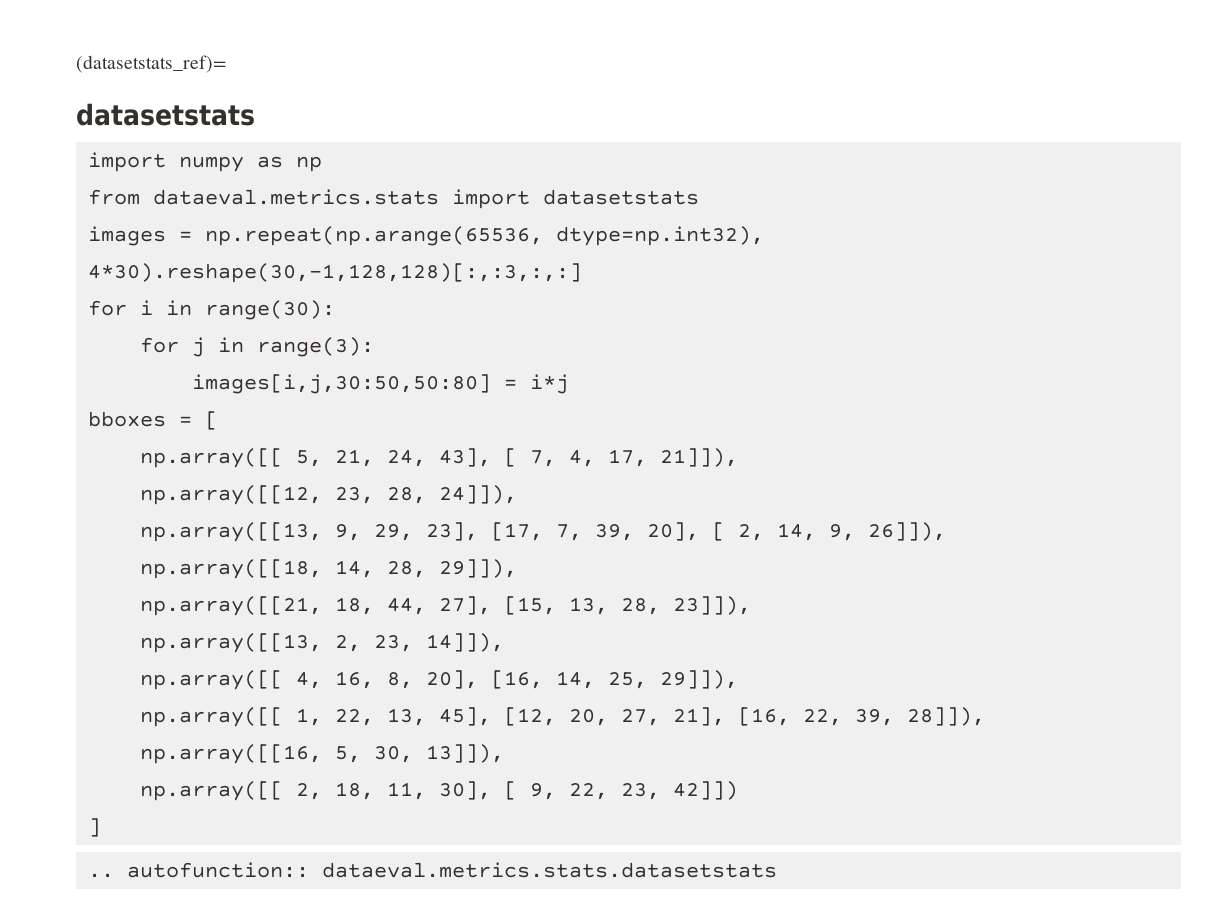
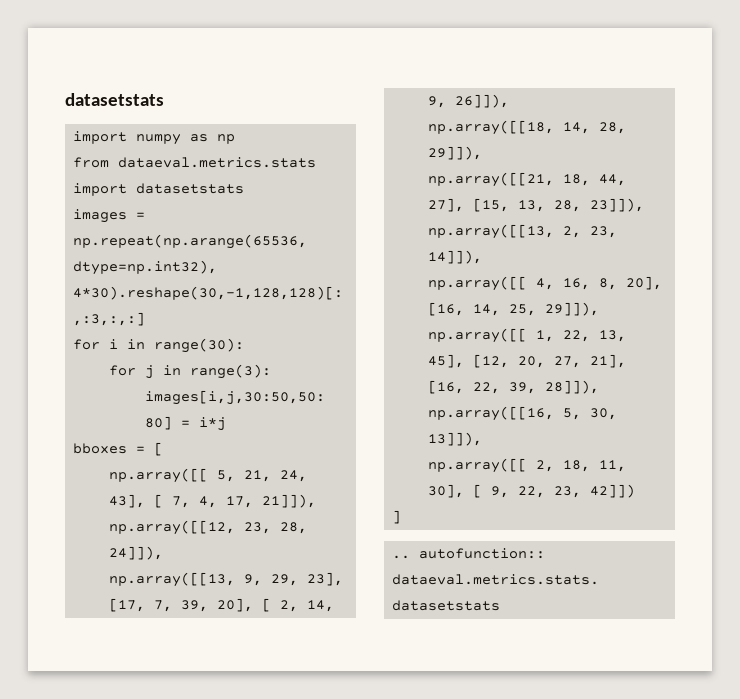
- (datasetstats_ref)=

